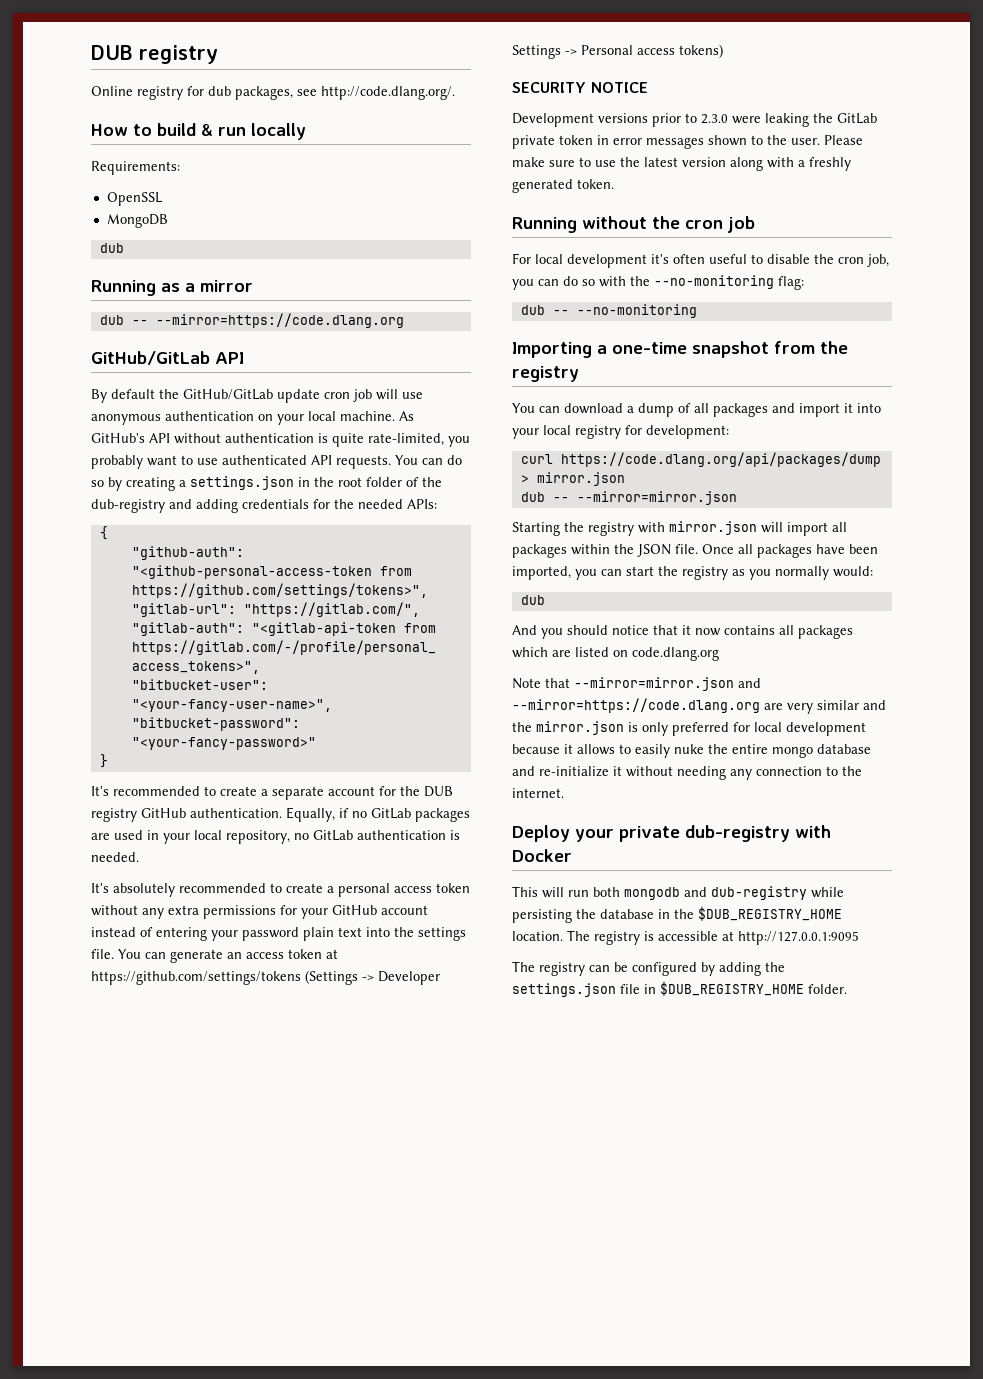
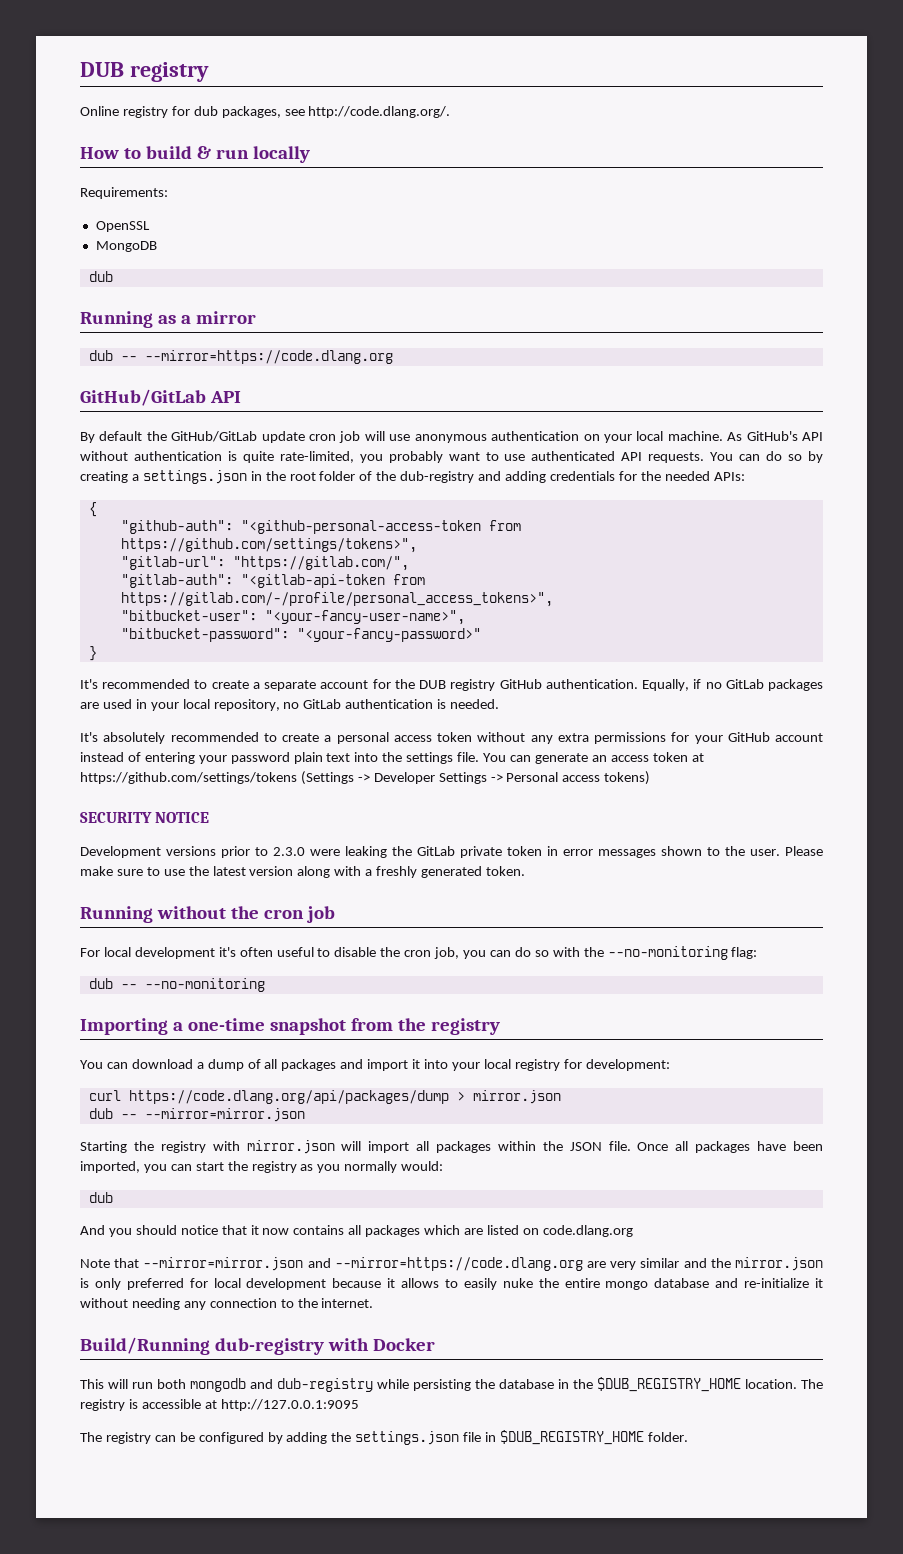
- Deploy your private dub-registry with Docker
+ Build/Running dub-registry with Docker

